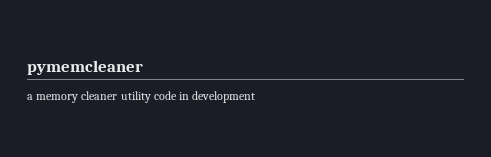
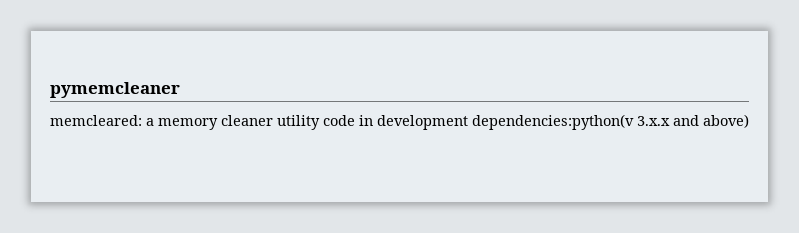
- a memory cleaner utility code in development
+ memcleared: a memory cleaner utility code in development dependencies:python(v 3.x.x and above)

